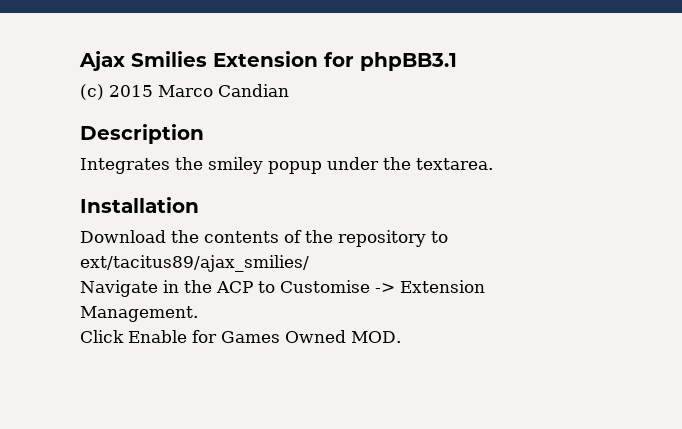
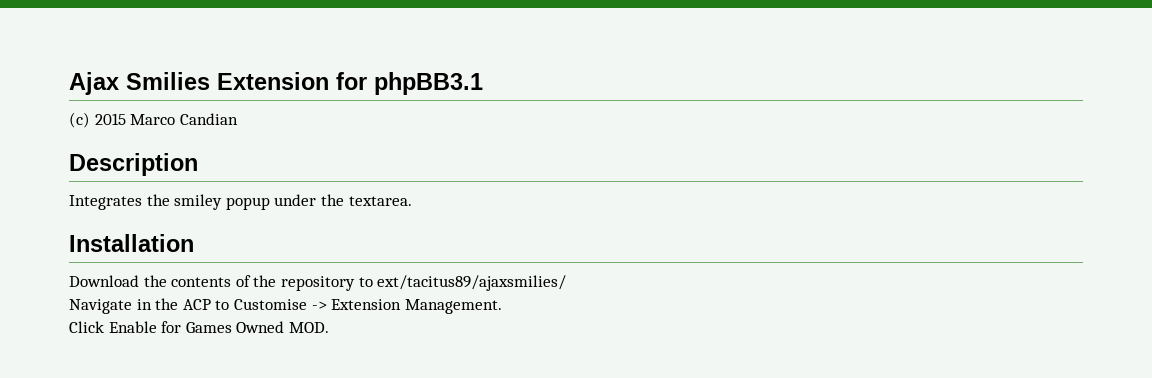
- Download the contents of the repository to ext/tacitus89/ajax_smilies/
+ Download the contents of the repository to ext/tacitus89/ajaxsmilies/

